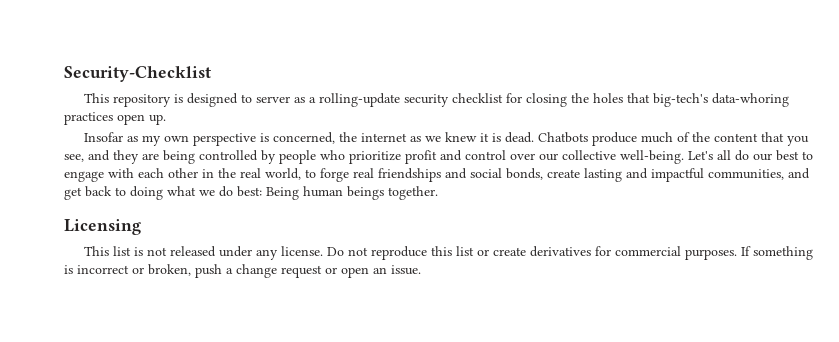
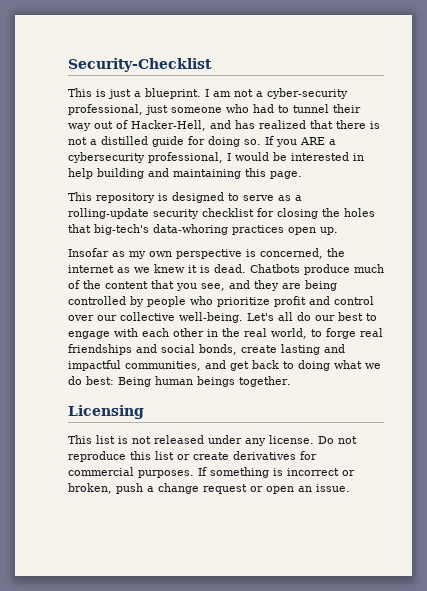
+ This is just a blueprint. I am not a cyber-security professional, just someone who had to tunnel their way out of Hacker-Hell, and has realized that there is not a distilled guide for doing so. If you ARE a cybersecurity professional, I would be interested in help building and maintaining this page.
- This repository is designed to server as a rolling-update security checklist for closing the holes that big-tech's data-whoring practices open up.
+ This repository is designed to serve as a rolling-update security checklist for closing the holes that big-tech's data-whoring practices open up.

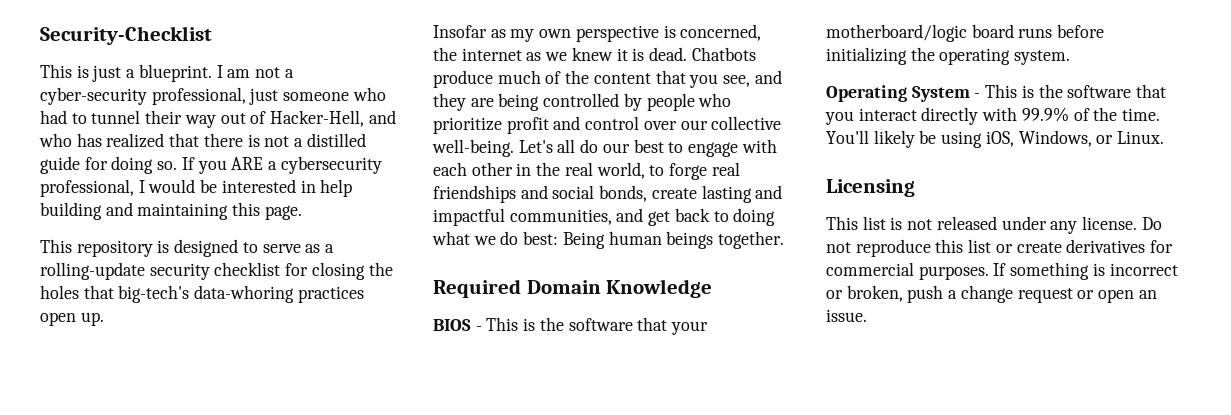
- I am not a cyber-security professional, just someone who had to tunnel their way out of Hacker-Hell, and has realized that there is not a distilled guide for doing so.
+ I am not a cyber-security professional, just someone who had to tunnel their way out of Hacker-Hell, and who has realized that there is not a distilled guide for doing so.
+ Required Domain Knowledge
+ BIOS - This is the software that your motherboard/logic board runs before initializing the operating system.
+ Operating System - This is the software that you interact directly with 99.9% of the time. You'll likely be using iOS, Windows, or Linux.

